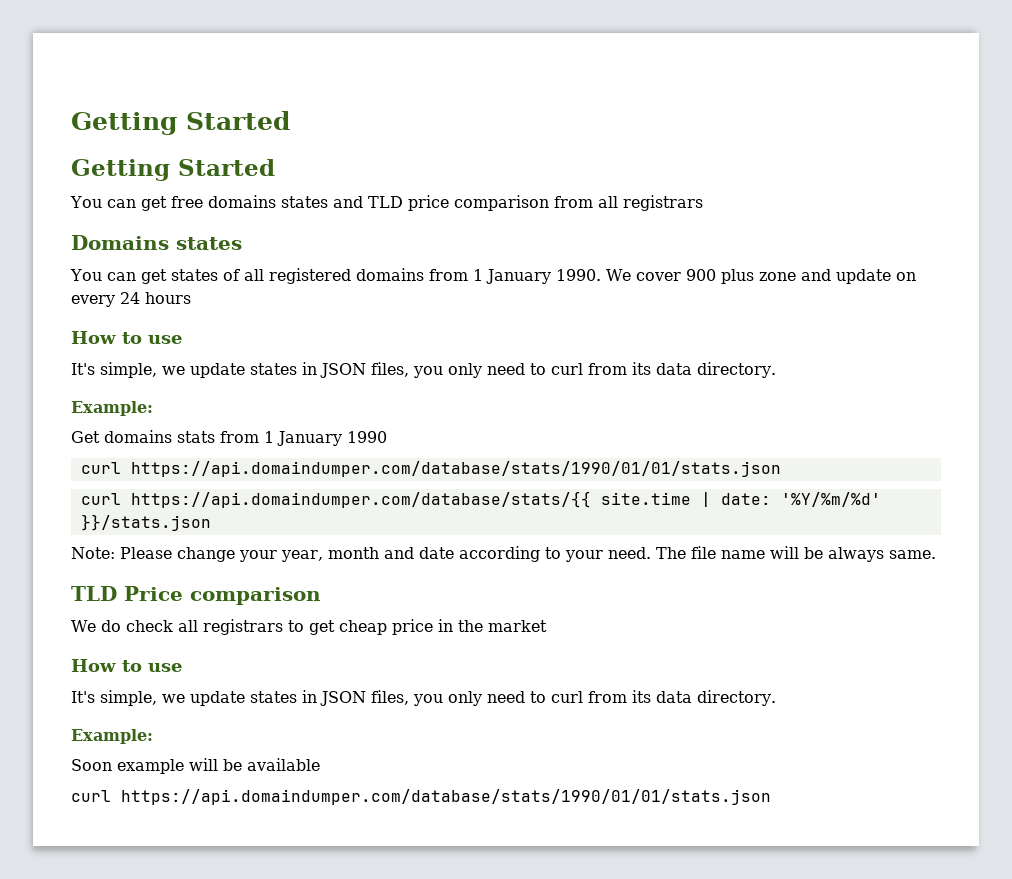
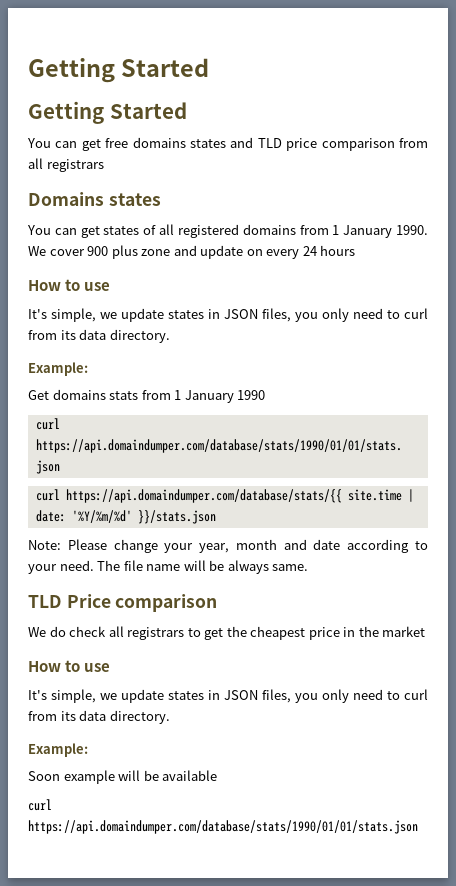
- We do check all registrars to get cheap price in the market
+ We do check all registrars to get the cheapest price in the market

